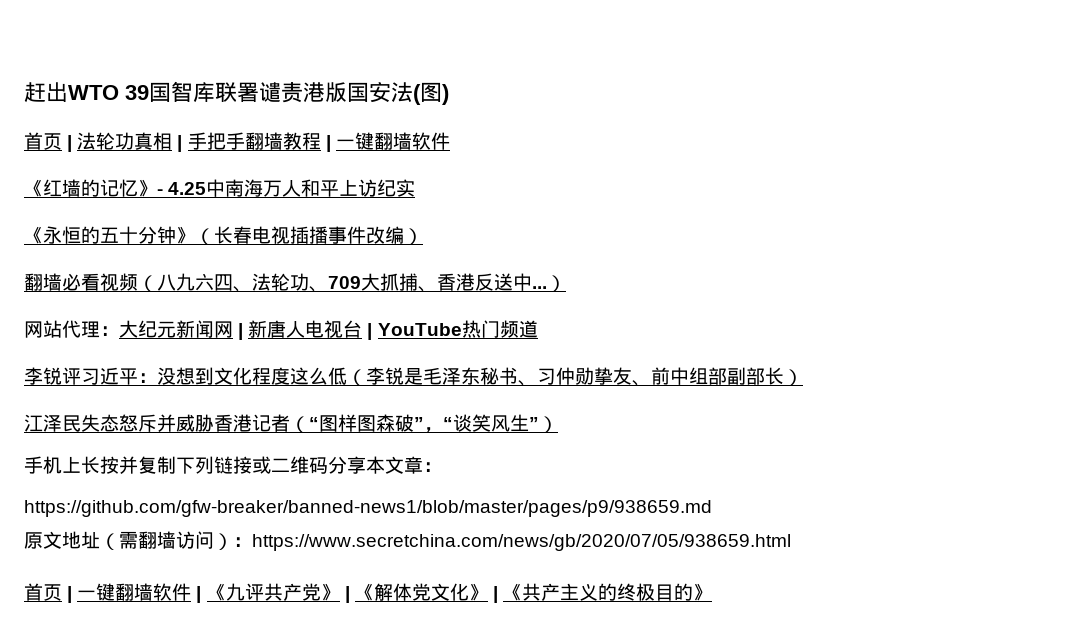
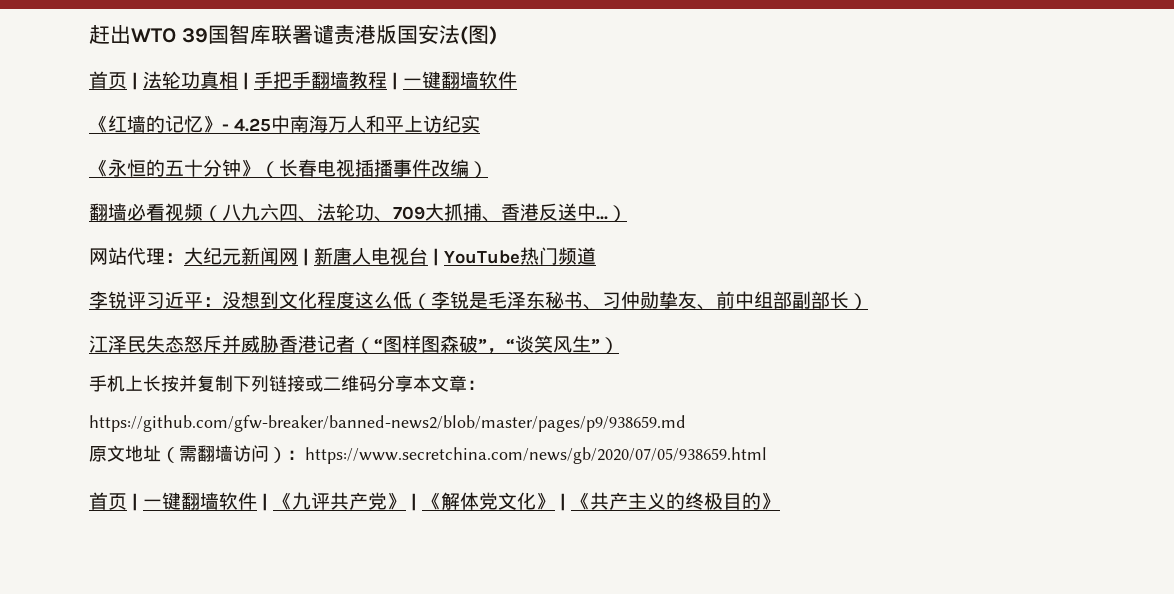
- https://github.com/gfw-breaker/banned-news1/blob/master/pages/p9/938659.md
+ https://github.com/gfw-breaker/banned-news2/blob/master/pages/p9/938659.md

